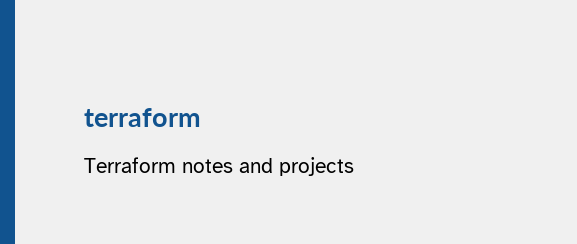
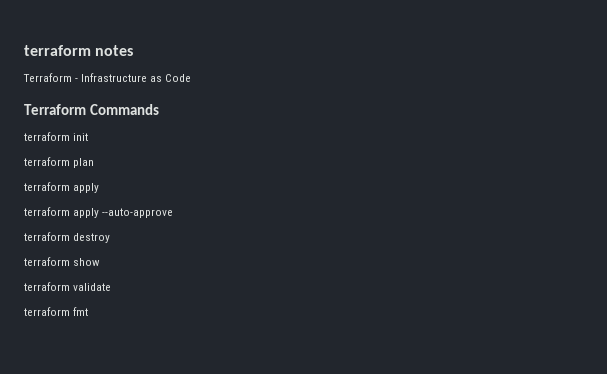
- terraform
- Terraform notes and projects
+ terraform notes
+ Terraform - Infrastructure as Code
+ Terraform Commands
+ terraform init
+ terraform plan
+ terraform apply
+ terraform apply --auto-approve
+ terraform destroy
+ terraform show
+ terraform validate
+ terraform fmt

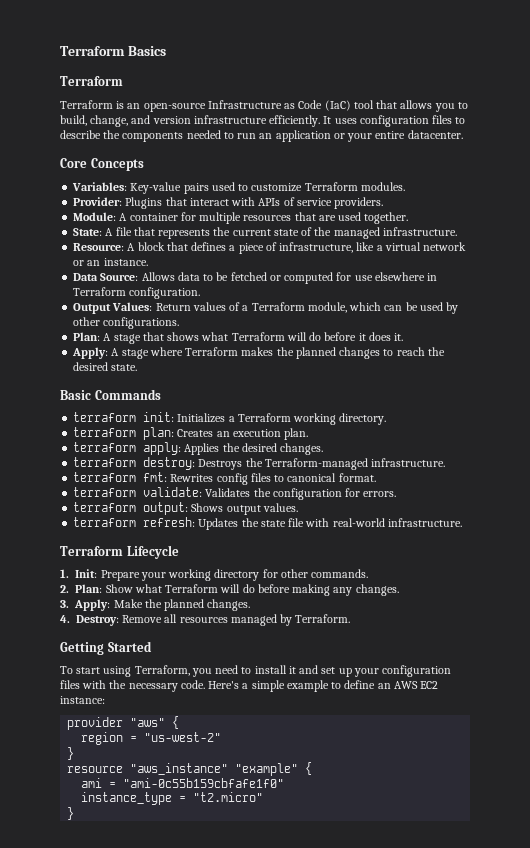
- terraform notes
- Terraform - Infrastructure as Code
- Terraform Commands
- terraform init
- terraform plan
- terraform apply
- terraform apply --auto-approve
- terraform destroy
- terraform show
- terraform validate
- terraform fmt
+ Terraform Basics
+ Terraform
+ Terraform is an open-source Infrastructure as Code (IaC) tool that allows you to build, change, and version infrastructure efficiently. It uses configuration files to describe the components needed to run an application or your entire datacenter.
+ Core Concepts
+ Variables: Key-value pairs used to customize Terraform modules.
+ Provider: Plugins that interact with APIs of service providers.
+ Module: A container for multiple resources that are used together.
+ State: A file that represents the current state of the managed infrastructure.
+ Resource: A block that defines a piece of infrastructure, like a virtual network or an instance.
+ Data Source: Allows data to be fetched or computed for use elsewhere in Terraform configuration.
+ Output Values: Return values of a Terraform module, which can be used by other configurations.
+ Plan: A stage that shows what Terraform will do before it does it.
+ Apply: A stage where Terraform makes the planned changes to reach the desired state.
+ Basic Commands
+ terraform init: Initializes a Terraform working directory.
+ terraform plan: Creates an execution plan.
+ terraform apply: Applies the desired changes.
+ terraform destroy: Destroys the Terraform-managed infrastructure.
+ terraform fmt: Rewrites config files to canonical format.
+ terraform validate: Validates the configuration for errors.
+ terraform output: Shows output values.
+ terraform refresh: Updates the state file with real-world infrastructure.
+ Terraform Lifecycle
+ 1. Init: Prepare your working directory for other commands.
+ 2. Plan: Show what Terraform will do before making any changes.
+ 3. Apply: Make the planned changes.
+ 4. Destroy: Remove all resources managed by Terraform.
+ Getting Started
+ To start using Terraform, you need to install it and set up your configuration files with the necessary code. Here's a simple example to define an AWS EC2 instance:
+ provider "aws" {
+ region = "us-west-2"
+ }
+ resource "aws_instance" "example" {
+ ami = "ami-0c55b159cbfafe1f0"
+ instance_type = "t2.micro"
+ }

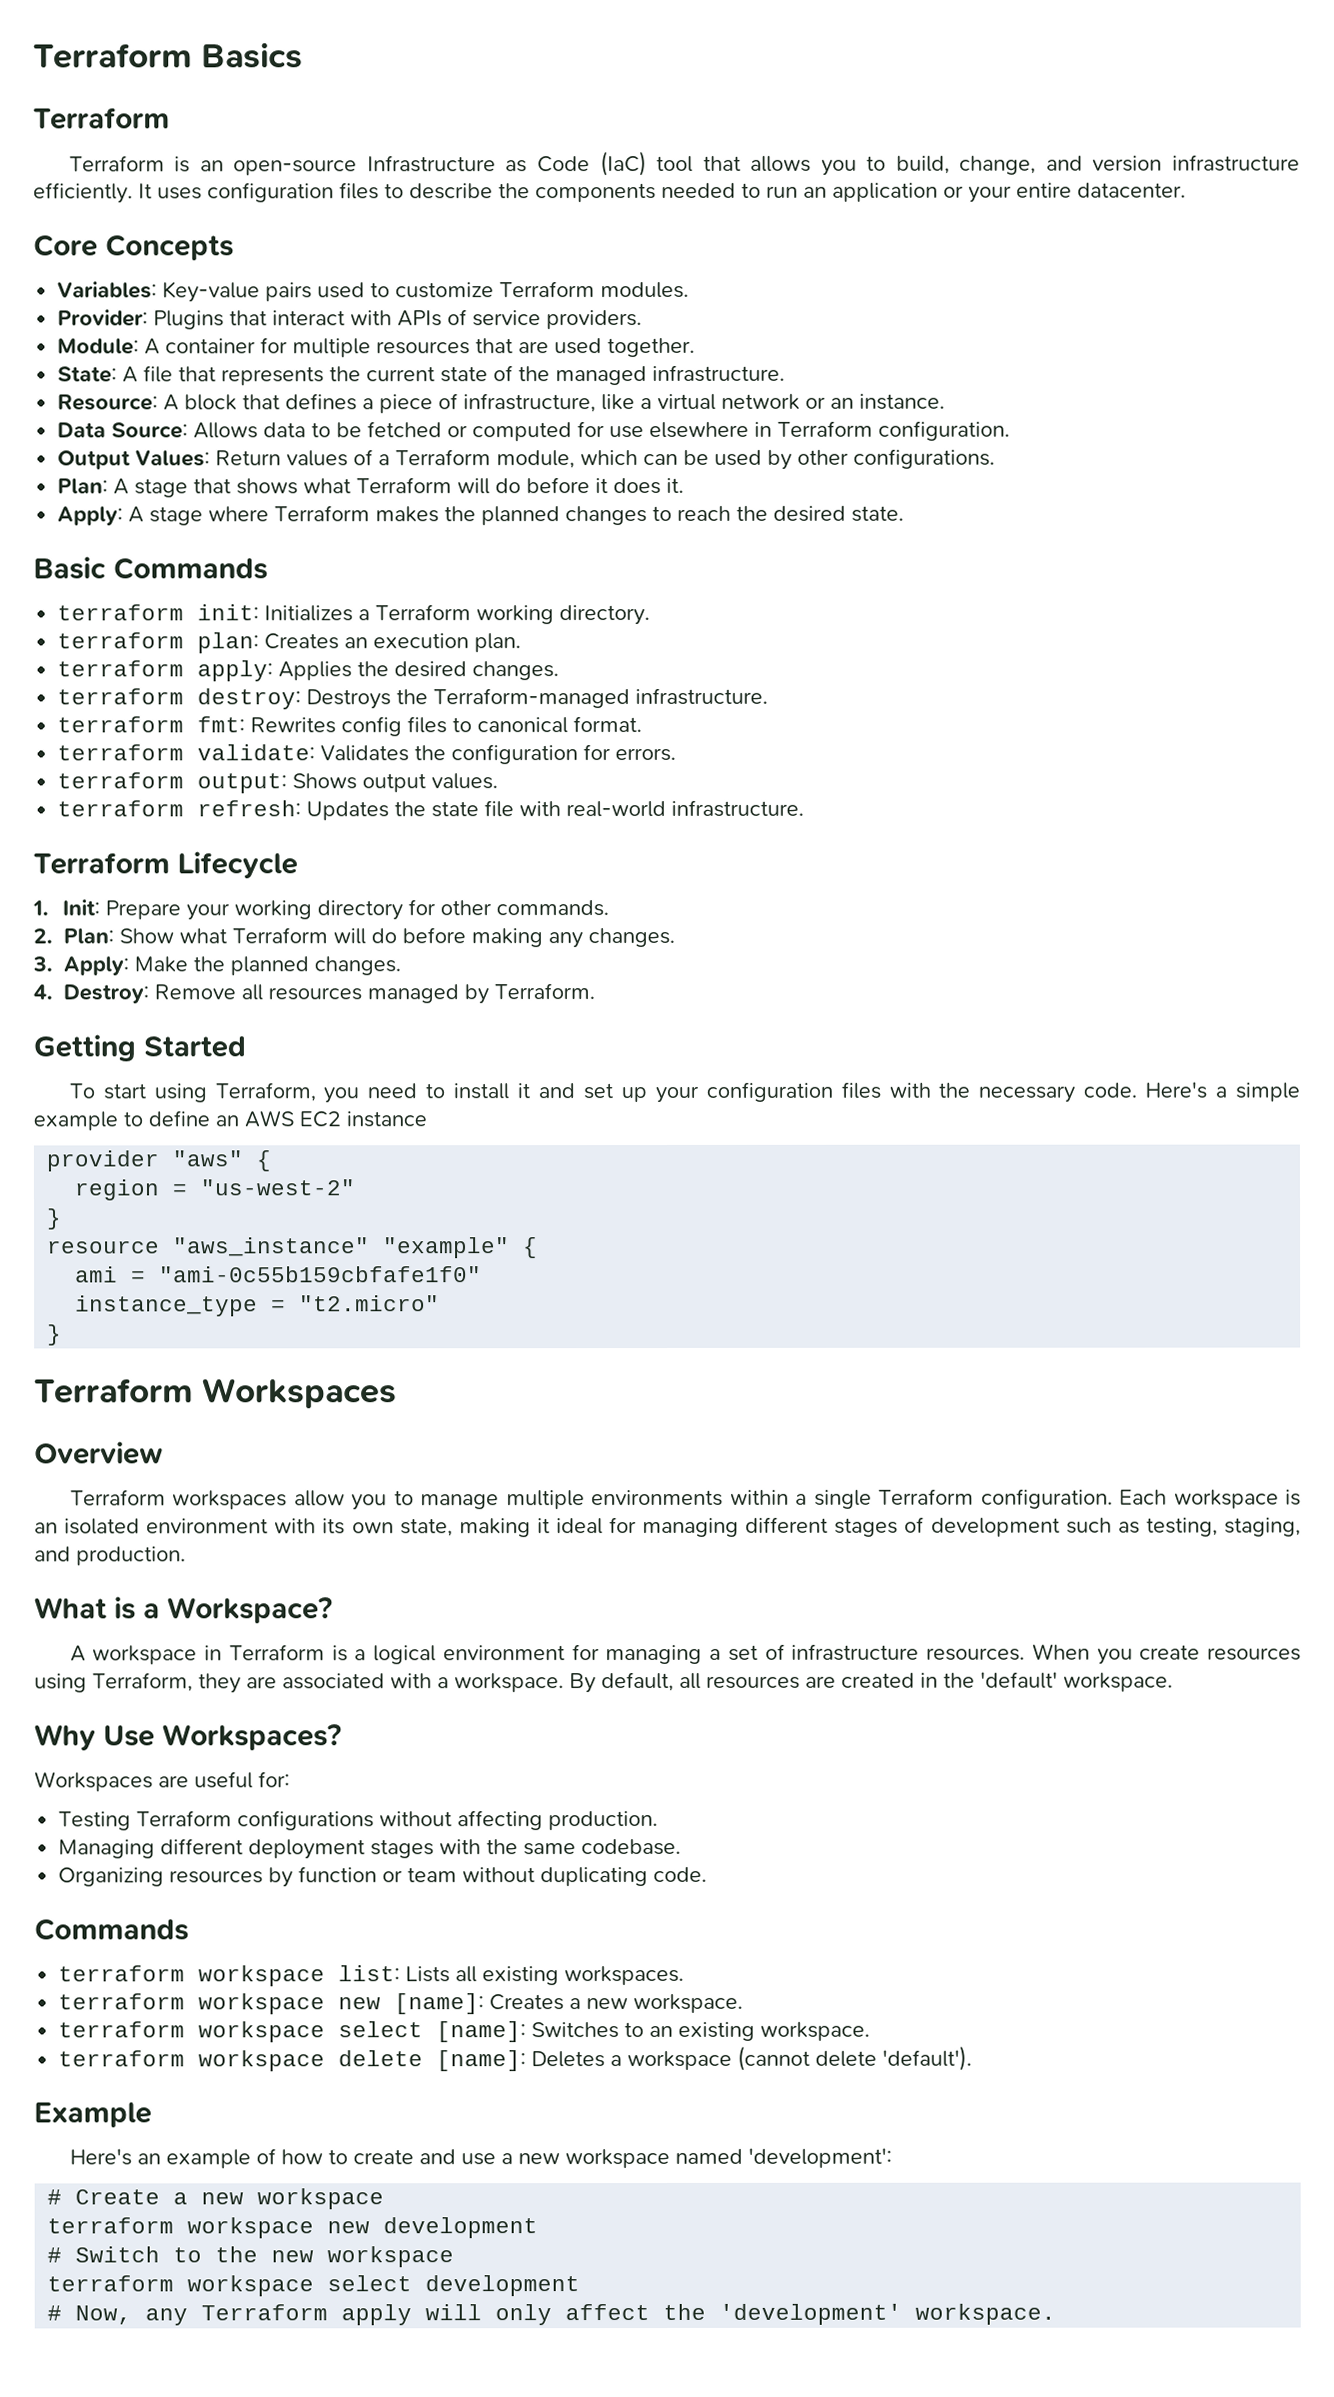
- Here's a simple example to define an AWS EC2 instance:
+ Here's a simple example to define an AWS EC2 instance
+ Terraform Workspaces
+ Overview
+ Terraform workspaces allow you to manage multiple environments within a single Terraform configuration. Each workspace is an isolated environment with its own state, making it ideal for managing different stages of development such as testing, staging, and production.
+ What is a Workspace?
+ A workspace in Terraform is a logical environment for managing a set of infrastructure resources. When you create resources using Terraform, they are associated with a workspace. By default, all resources are created in the 'default' workspace.
+ Why Use Workspaces?
+ Workspaces are useful for:
+ Testing Terraform configurations without affecting production.
+ Managing different deployment stages with the same codebase.
+ Organizing resources by function or team without duplicating code.
+ Commands
+ terraform workspace list: Lists all existing workspaces.
+ terraform workspace new [name]: Creates a new workspace.
+ terraform workspace select [name]: Switches to an existing workspace.
+ terraform workspace delete [name]: Deletes a workspace (cannot delete 'default').
+ Example
+ Here's an example of how to create and use a new workspace named 'development':
+ # Create a new workspace
+ terraform workspace new development
+ # Switch to the new workspace
+ terraform workspace select development
+ # Now, any Terraform apply will only affect the 'development' workspace.

